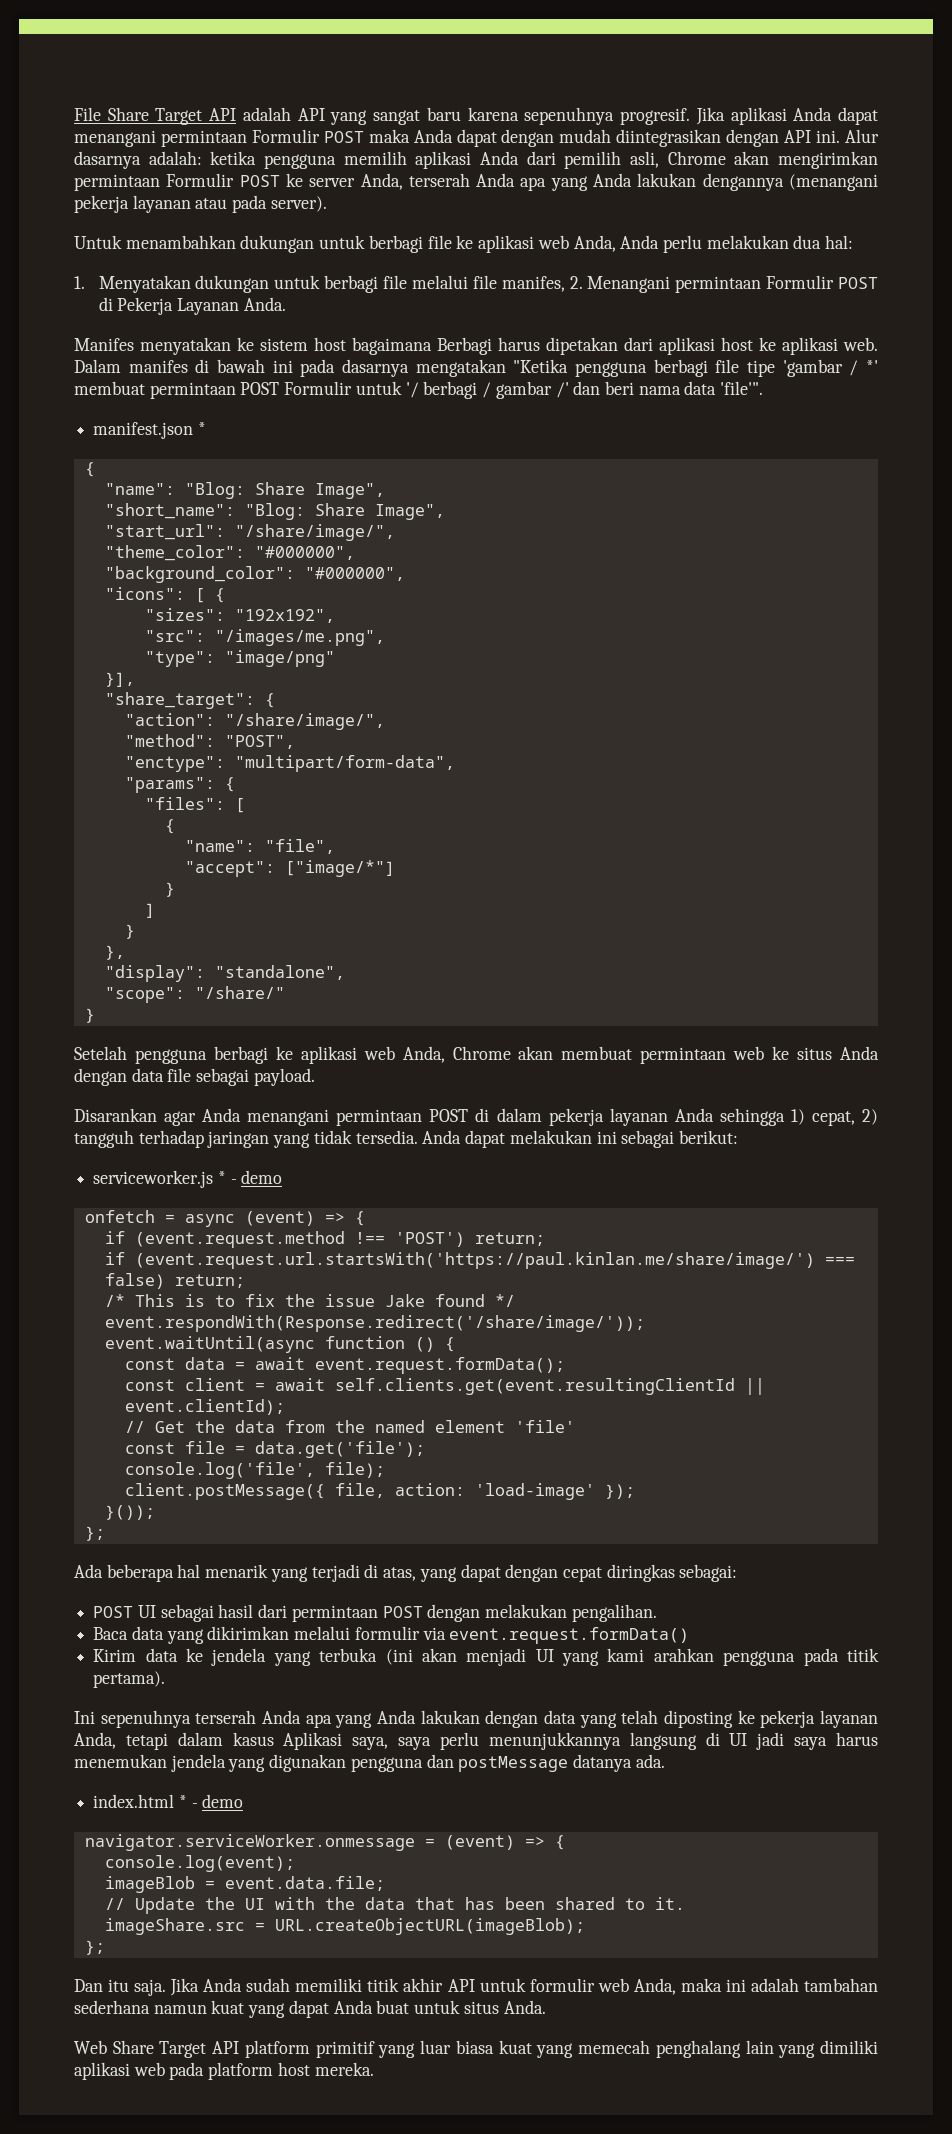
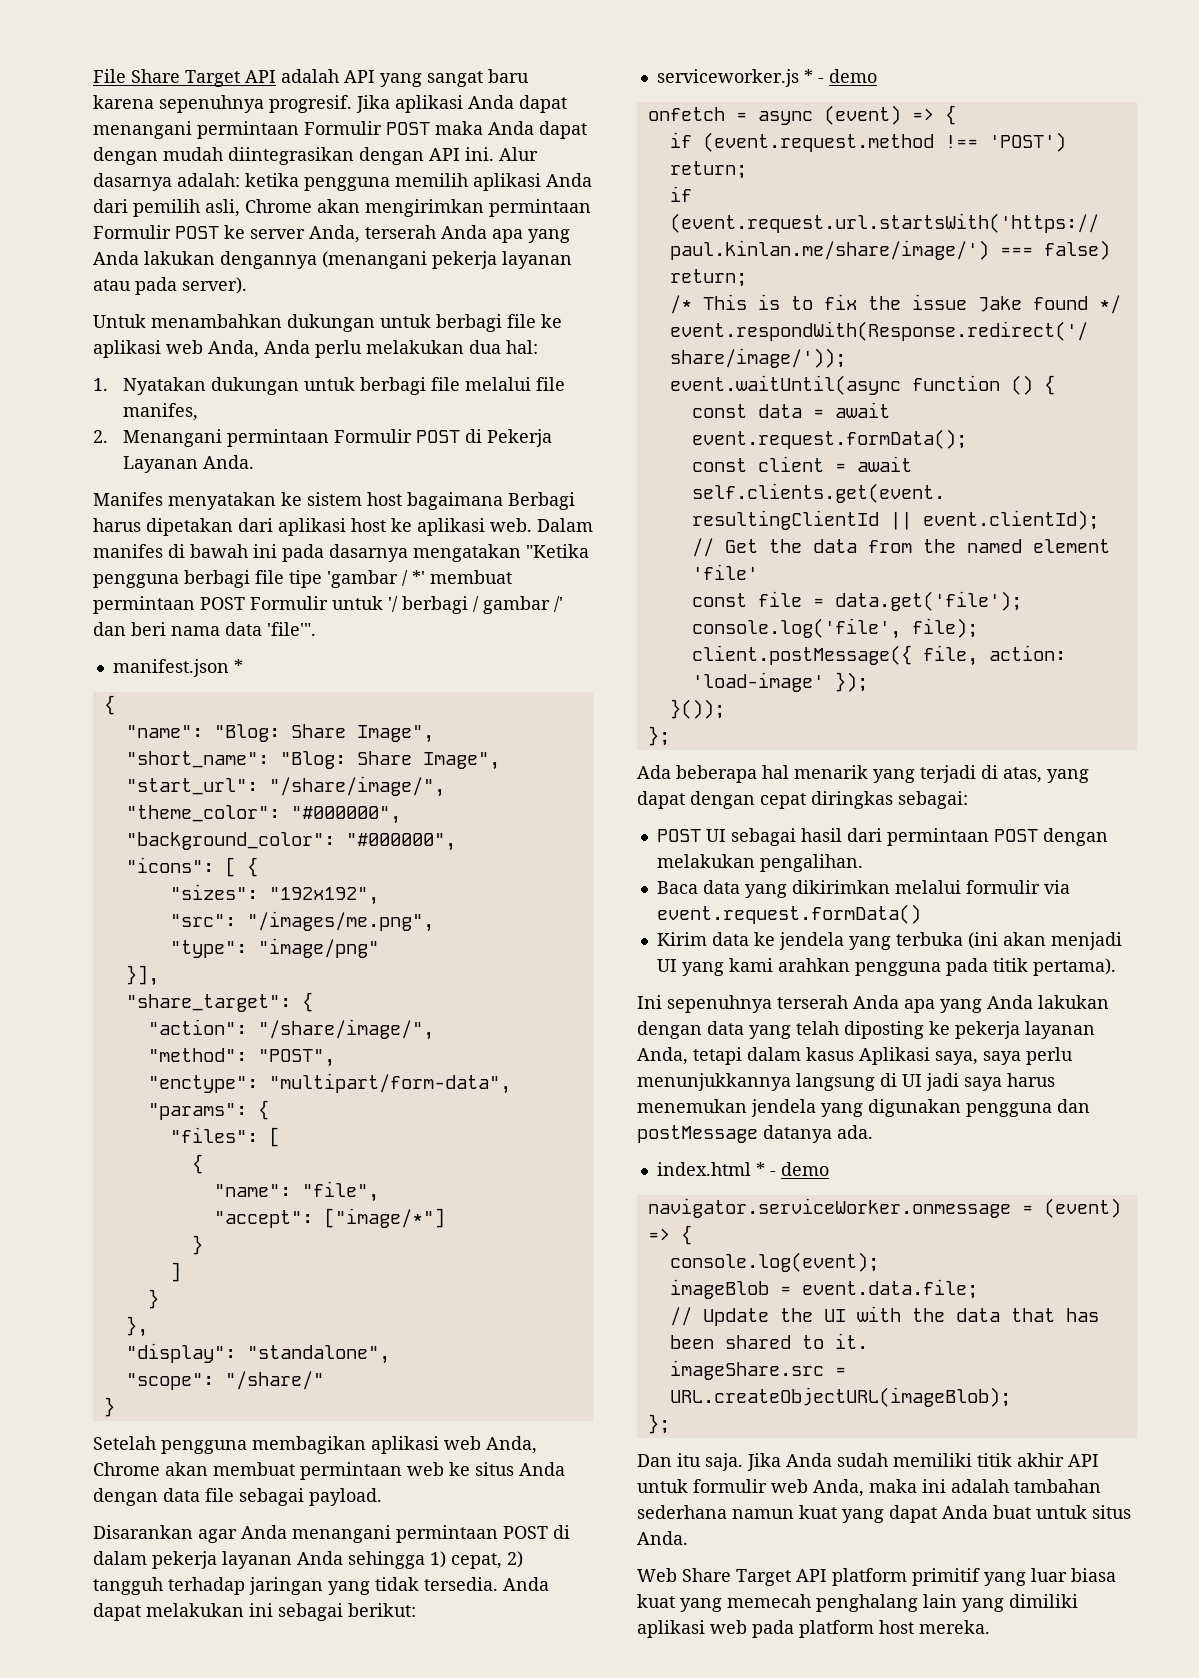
- 1. Menyatakan dukungan untuk berbagi file melalui file manifes, 2. Menangani permintaan Formulir POST di Pekerja Layanan Anda.
+ 1. Nyatakan dukungan untuk berbagi file melalui file manifes,
+ 2. Menangani permintaan Formulir POST di Pekerja Layanan Anda.
- Setelah pengguna berbagi ke aplikasi web Anda, Chrome akan membuat permintaan web ke situs Anda dengan data file sebagai payload.
+ Setelah pengguna membagikan aplikasi web Anda, Chrome akan membuat permintaan web ke situs Anda dengan data file sebagai payload.

